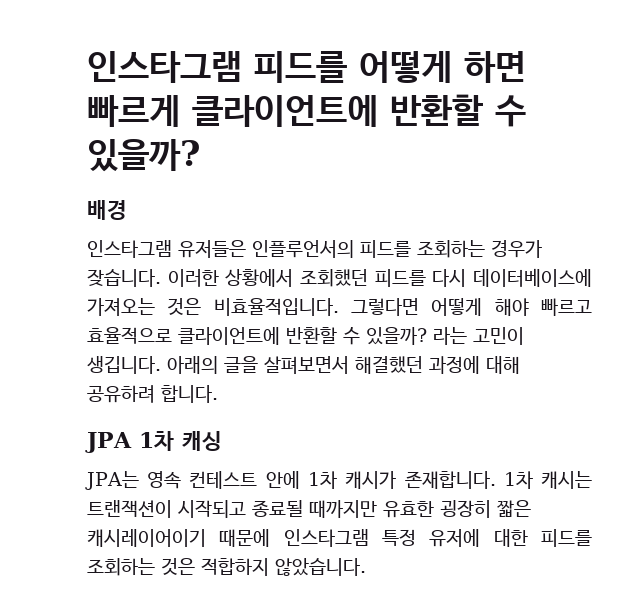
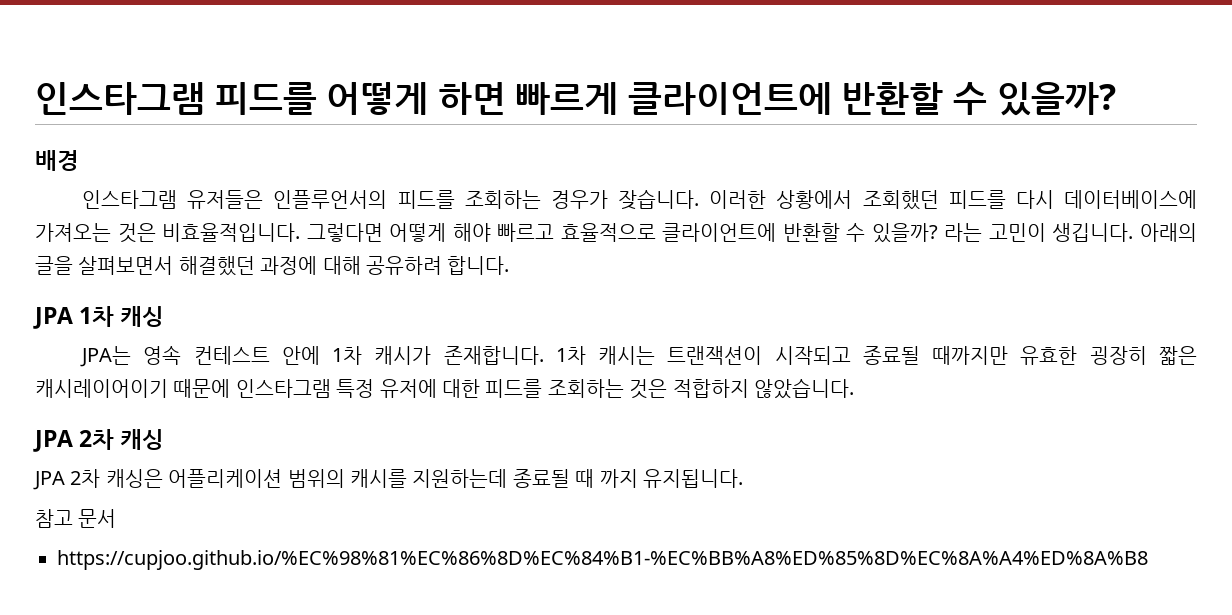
+ JPA 2차 캐싱
+ JPA 2차 캐싱은 어플리케이션 범위의 캐시를 지원하는데 종료될 때 까지 유지됩니다.
+ 참고 문서
+ https://cupjoo.github.io/%EC%98%81%EC%86%8D%EC%84%B1-%EC%BB%A8%ED%85%8D%EC%8A%A4%ED%8A%B8

